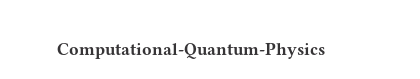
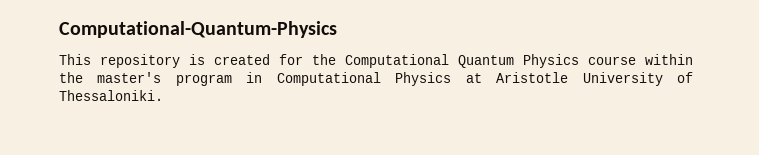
+ This repository is created for the Computational Quantum Physics course within the master's program in Computational Physics at Aristotle University of Thessaloniki.

